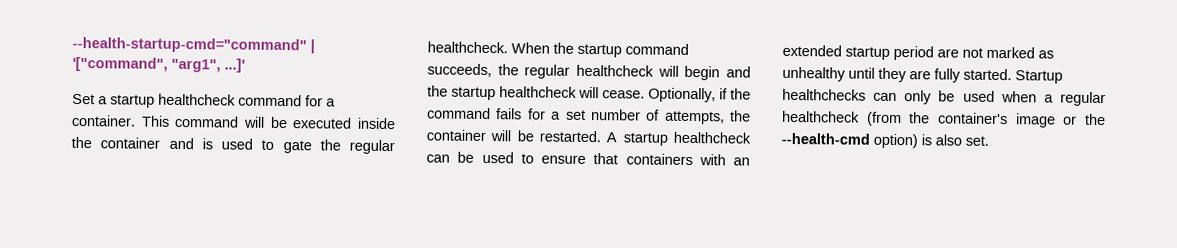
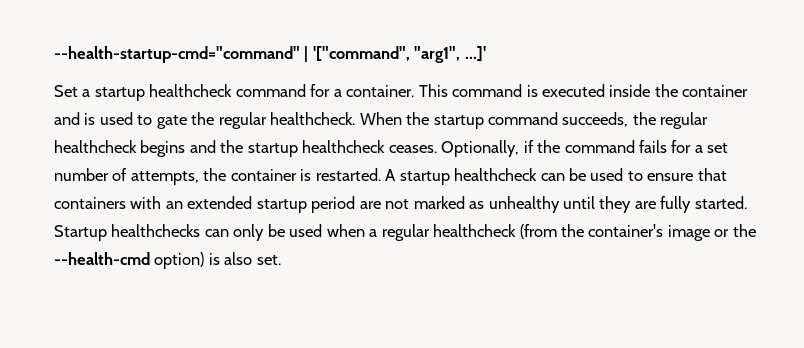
- This command will be executed inside the container and is used to gate the regular healthcheck.
+ This command is executed inside the container and is used to gate the regular healthcheck.
- When the startup command succeeds, the regular healthcheck will begin and the startup healthcheck will cease.
+ When the startup command succeeds, the regular healthcheck begins and the startup healthcheck ceases.
- Optionally, if the command fails for a set number of attempts, the container will be restarted.
+ Optionally, if the command fails for a set number of attempts, the container is restarted.

